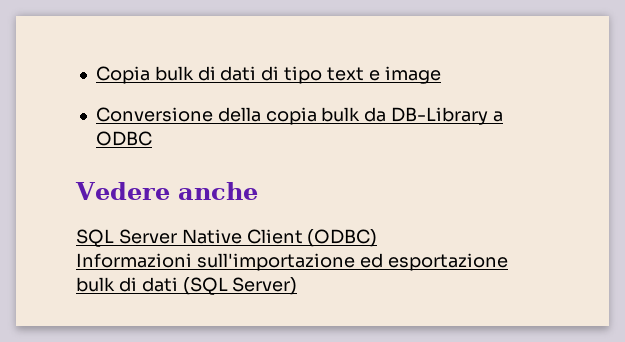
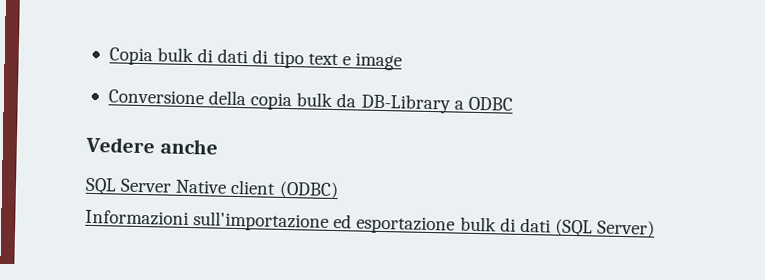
- SQL Server Native Client (ODBC)
+ SQL Server Native client (ODBC)

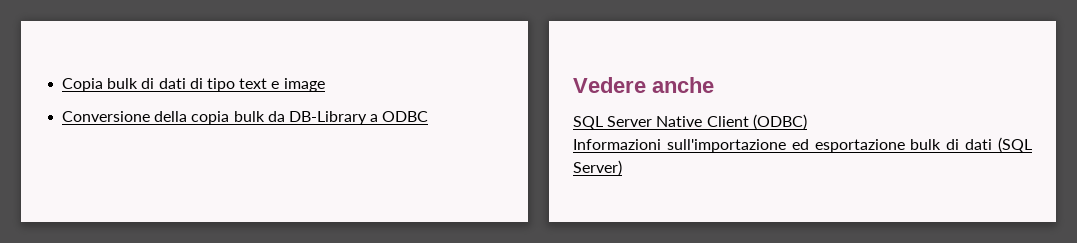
- SQL Server Native client (ODBC)
+ SQL Server Native Client (ODBC)

